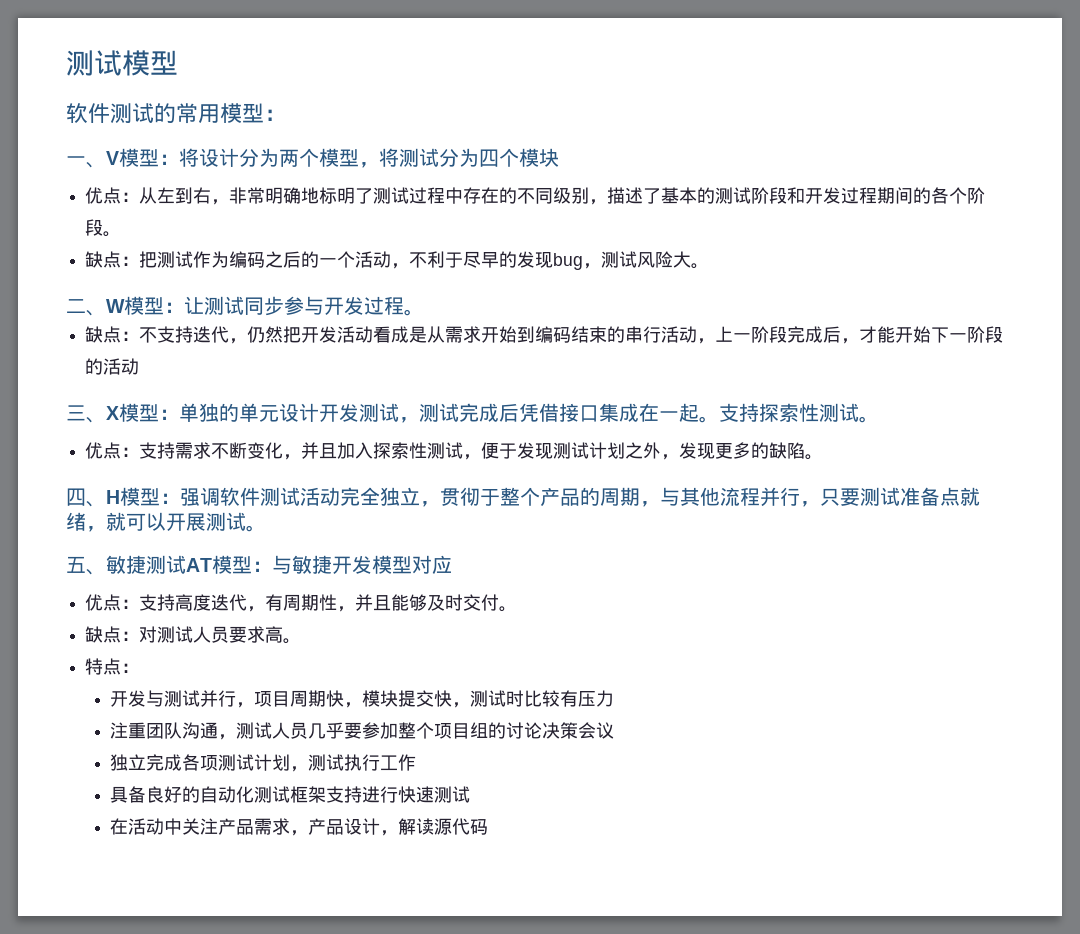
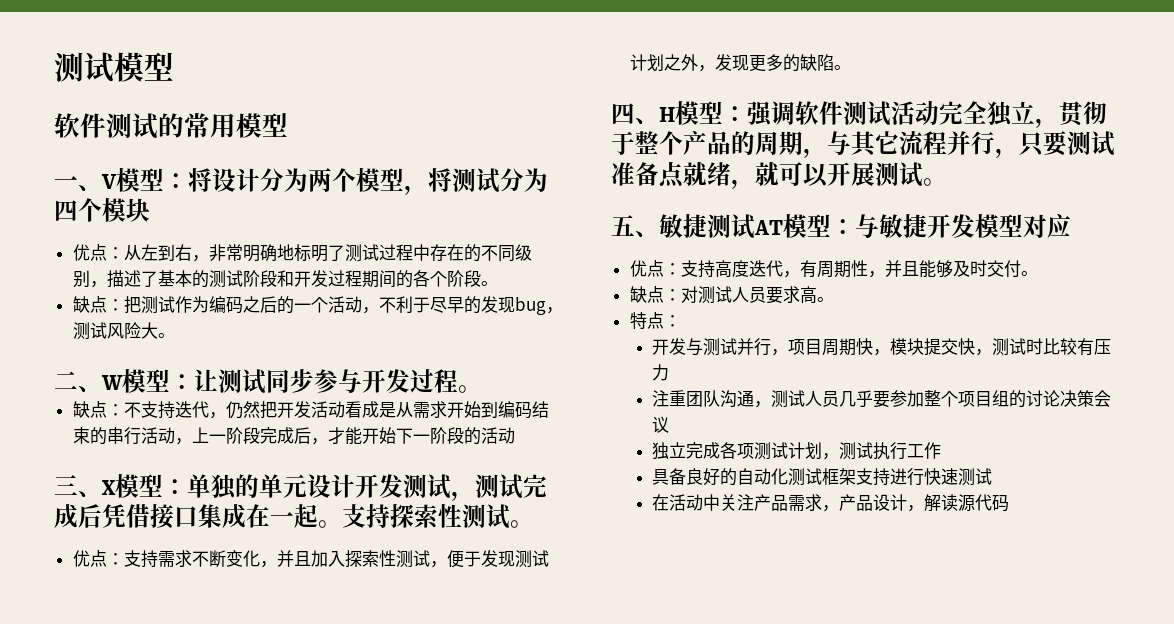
- 软件测试的常用模型：
+ 软件测试的常用模型
- 四、H模型：强调软件测试活动完全独立，贯彻于整个产品的周期，与其他流程并行，只要测试准备点就绪，就可以开展测试。
+ 四、H模型：强调软件测试活动完全独立，贯彻于整个产品的周期，与其它流程并行，只要测试准备点就绪，就可以开展测试。

